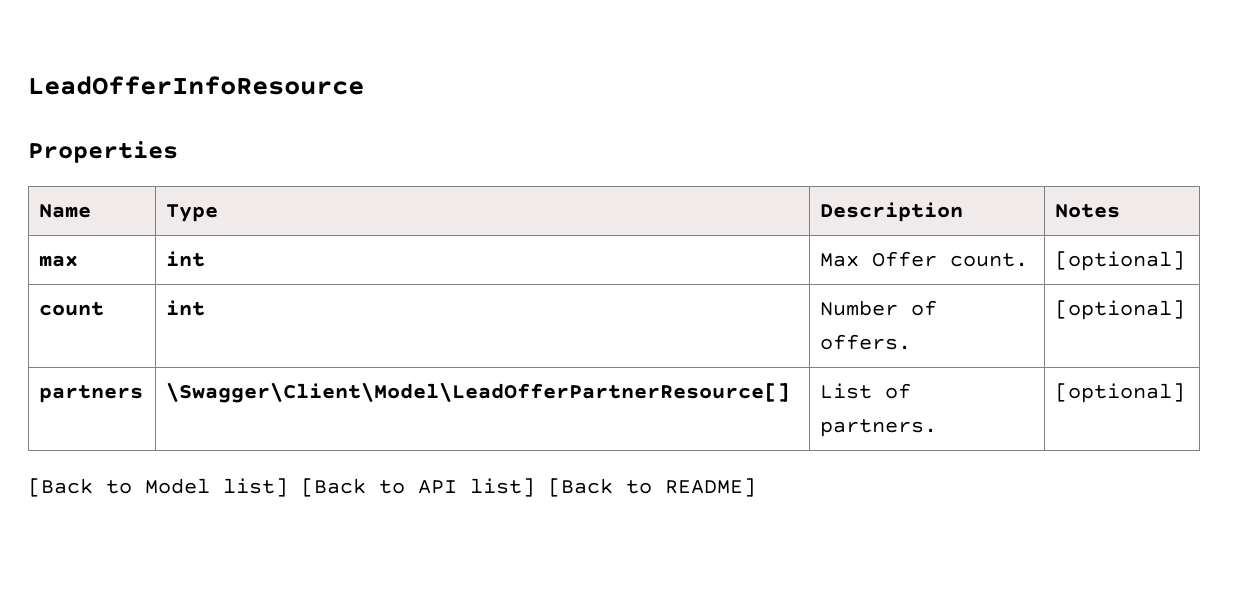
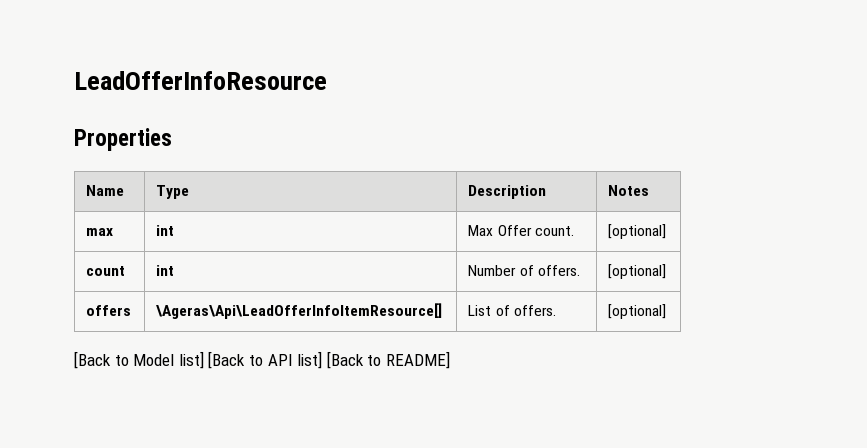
- partners | \Swagger\Client\Model\LeadOfferPartnerResource[] | List of partners. | [optional]
+ offers | \Ageras\Api\LeadOfferInfoItemResource[] | List of offers. | [optional]

